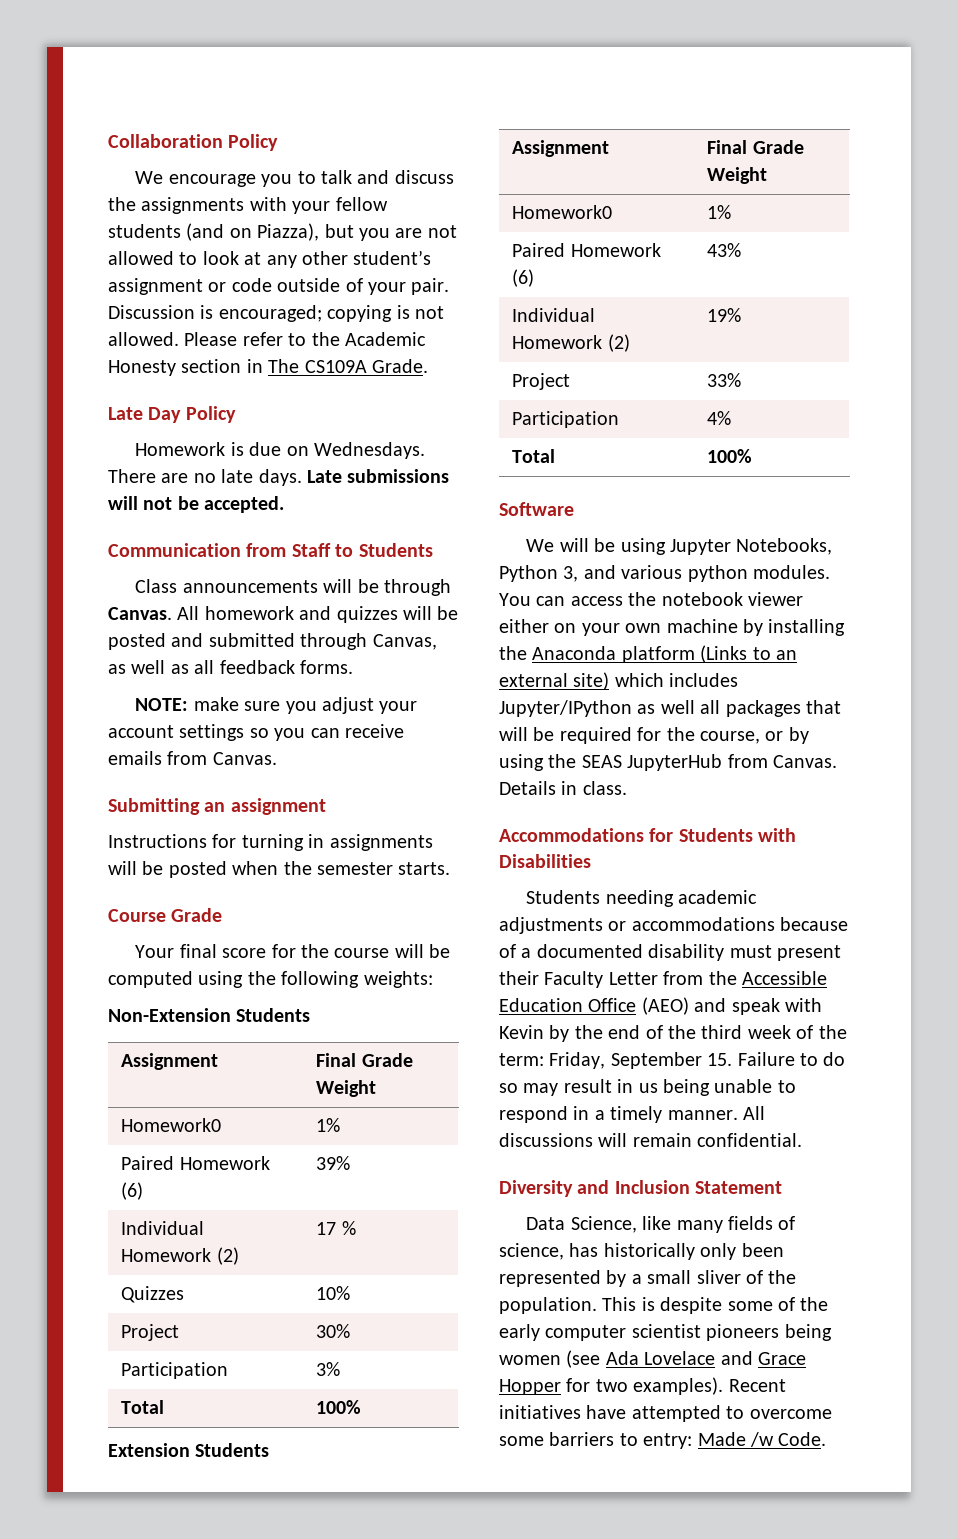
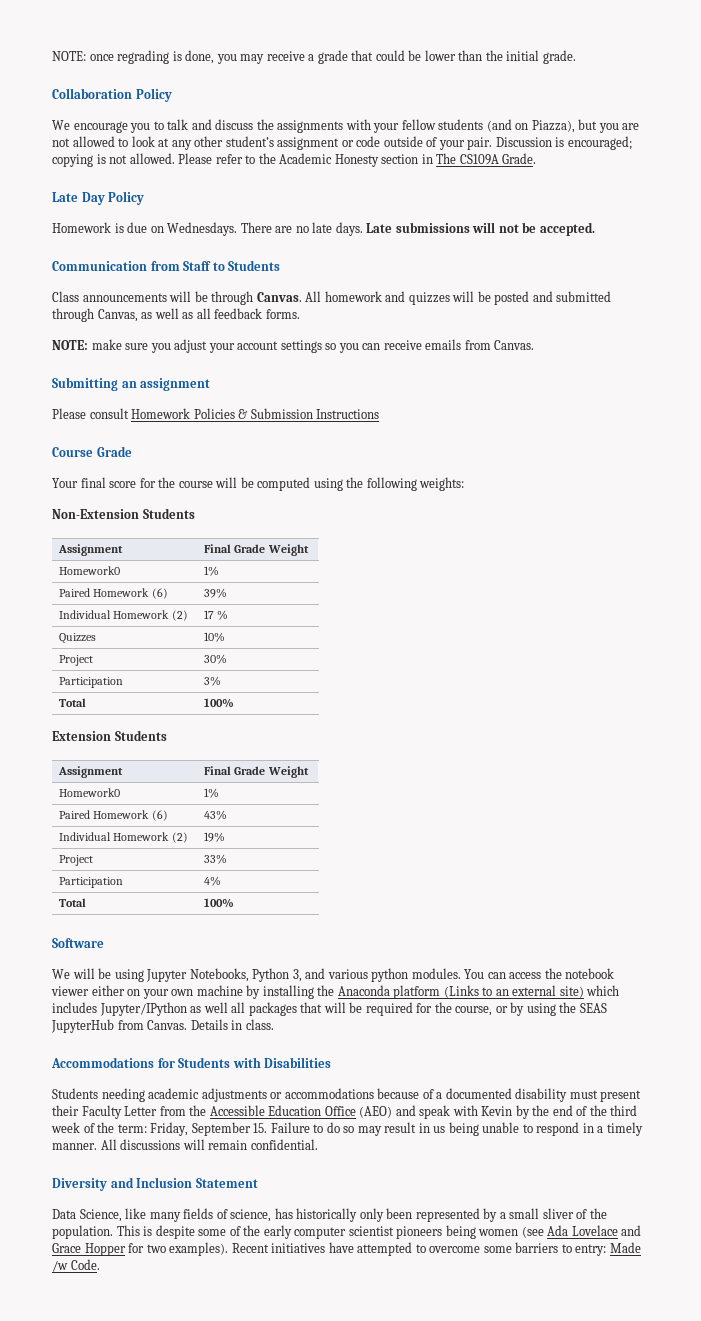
+ NOTE: once regrading is done, you may receive a grade that could be lower than the initial grade.
- Instructions for turning in assignments will be posted when the semester starts.
+ Please consult Homework Policies & Submission Instructions

